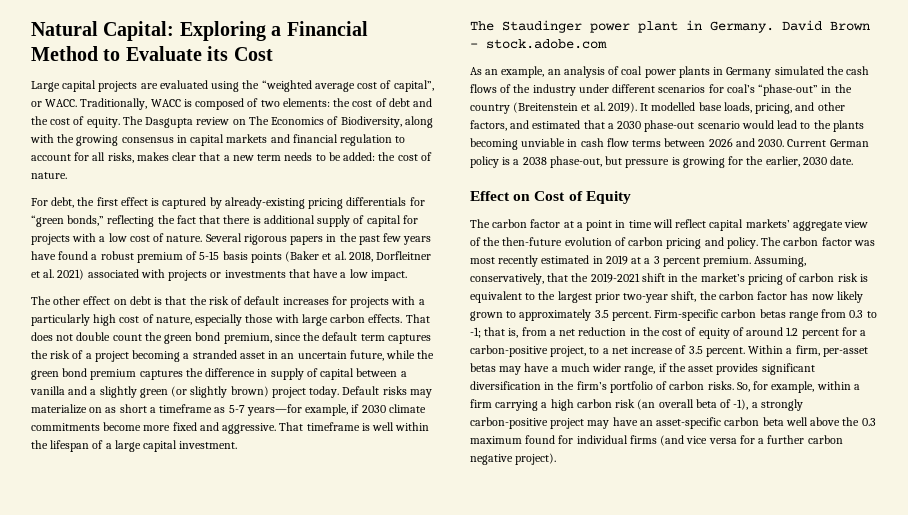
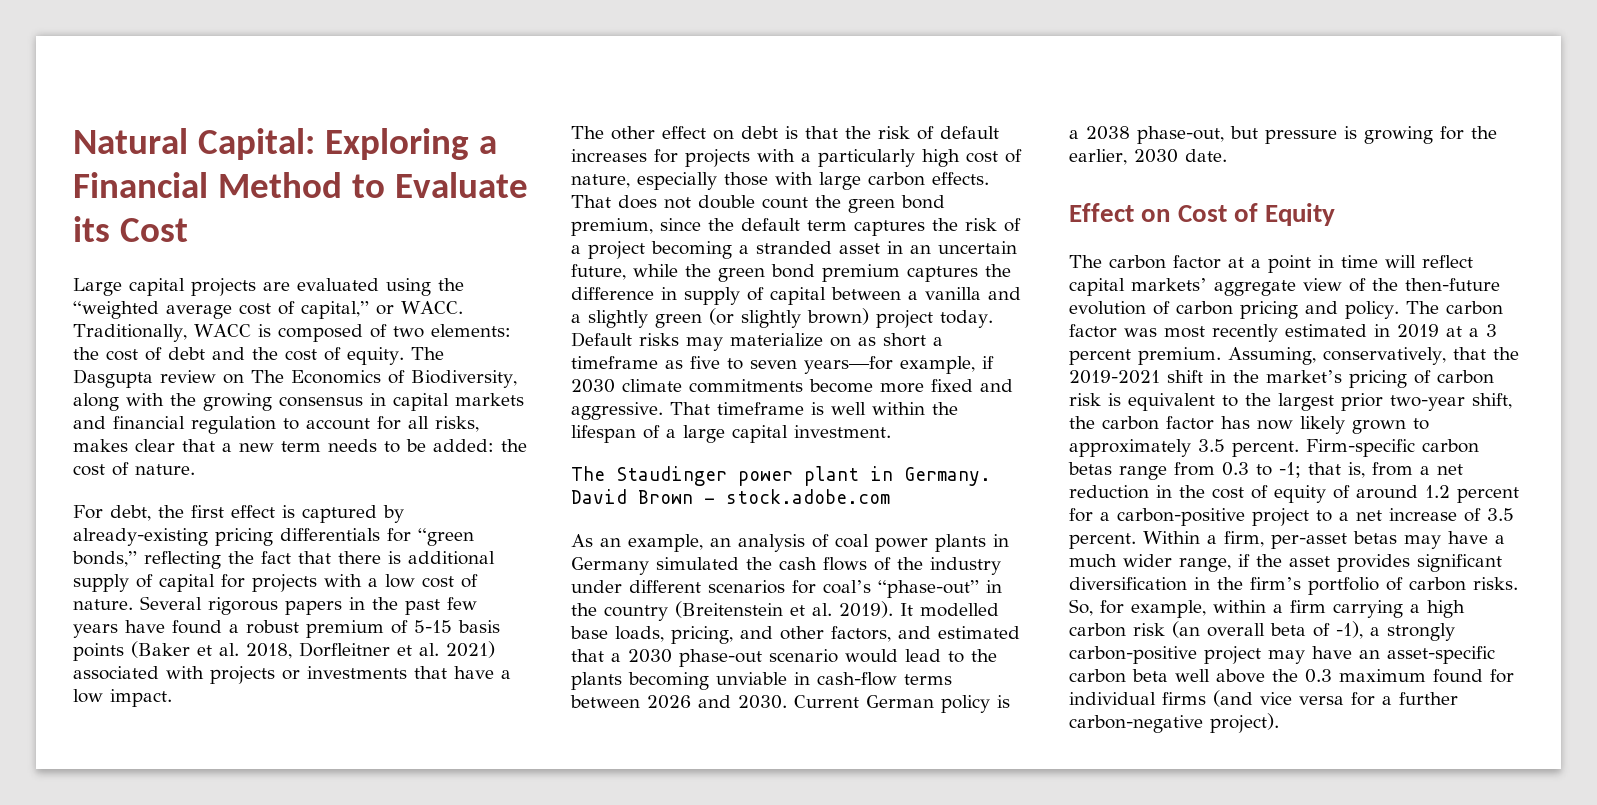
- Large capital projects are evaluated using the “weighted average cost of capital”, or WACC.
+ Large capital projects are evaluated using the “weighted average cost of capital,” or WACC.
- Default risks may materialize on as short a timeframe as 5-7 years—for example, if 2030 climate commitments become more fixed and aggressive.
+ Default risks may materialize on as short a timeframe as five to seven years—for example, if 2030 climate commitments become more fixed and aggressive.
- It modelled base loads, pricing, and other factors, and estimated that a 2030 phase-out scenario would lead to the plants becoming unviable in cash flow terms between 2026 and 2030.
+ It modelled base loads, pricing, and other factors, and estimated that a 2030 phase-out scenario would lead to the plants becoming unviable in cash-flow terms between 2026 and 2030.
- Firm-specific carbon betas range from 0.3 to -1; that is, from a net reduction in the cost of equity of around 1.2 percent for a carbon-positive project, to a net increase of 3.5 percent.
+ Firm-specific carbon betas range from 0.3 to -1; that is, from a net reduction in the cost of equity of around 1.2 percent for a carbon-positive project to a net increase of 3.5 percent.
- So, for example, within a firm carrying a high carbon risk (an overall beta of -1), a strongly carbon-positive project may have an asset-specific carbon beta well above the 0.3 maximum found for individual firms (and vice versa for a further carbon negative project).
+ So, for example, within a firm carrying a high carbon risk (an overall beta of -1), a strongly carbon-positive project may have an asset-specific carbon beta well above the 0.3 maximum found for individual firms (and vice versa for a further carbon-negative project).

